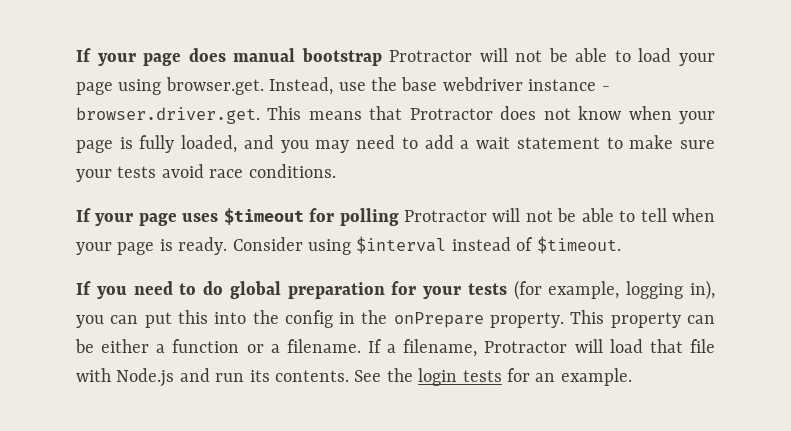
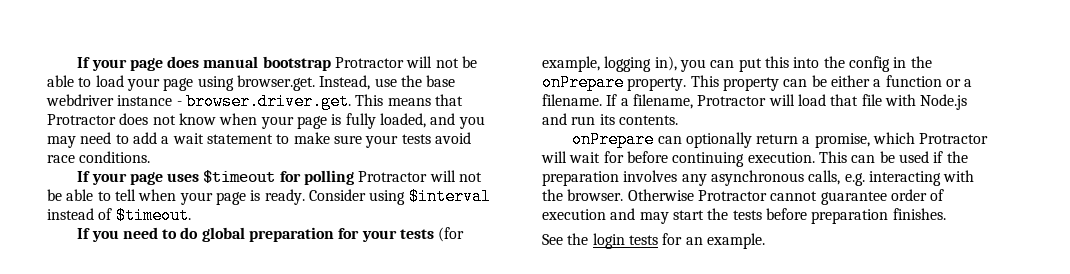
- If a filename, Protractor will load that file with Node.js and run its contents. See the login tests for an example.
+ If a filename, Protractor will load that file with Node.js and run its contents.
+ onPrepare can optionally return a promise, which Protractor will wait for before continuing execution. This can be used if the preparation involves any asynchronous calls, e.g. interacting with the browser. Otherwise Protractor cannot guarantee order of execution and may start the tests before preparation finishes.
+ See the login tests for an example.

